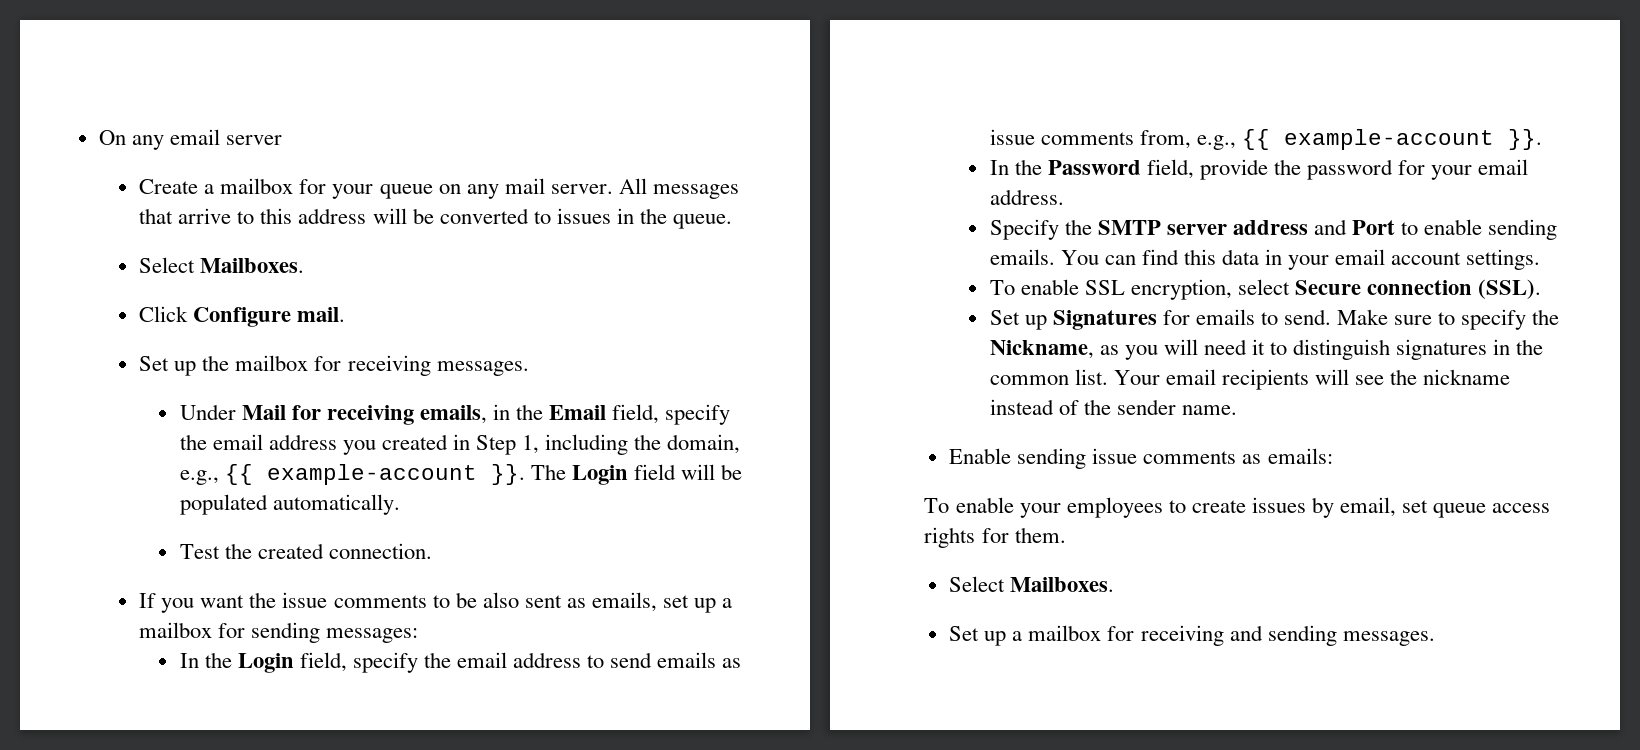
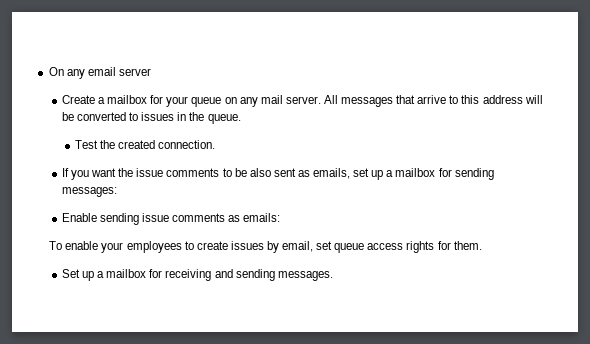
  All messages that arrive to this address will be converted to issues in the queue.
- Select Mailboxes.
- Click Configure mail.
- Set up the mailbox for receiving messages.
- Under Mail for receiving emails, in the Email field, specify the email address you created in Step 1, including the domain, e.g., {{ example-account }}. The Login field will be populated automatically.
- In the Login field, specify the email address to send emails as issue comments from, e.g., {{ example-account }}.
- In the Password field, provide the password for your email address.
- Specify the SMTP server address and Port to enable sending emails. You can find this data in your email account settings.
- To enable SSL encryption, select Secure connection (SSL).
- Set up Signatures for emails to send. Make sure to specify the Nickname, as you will need it to distinguish signatures in the common list. Your email recipients will see the nickname instead of the sender name.
  To enable your employees to create issues by email, set queue access rights for them.
- Select Mailboxes.

